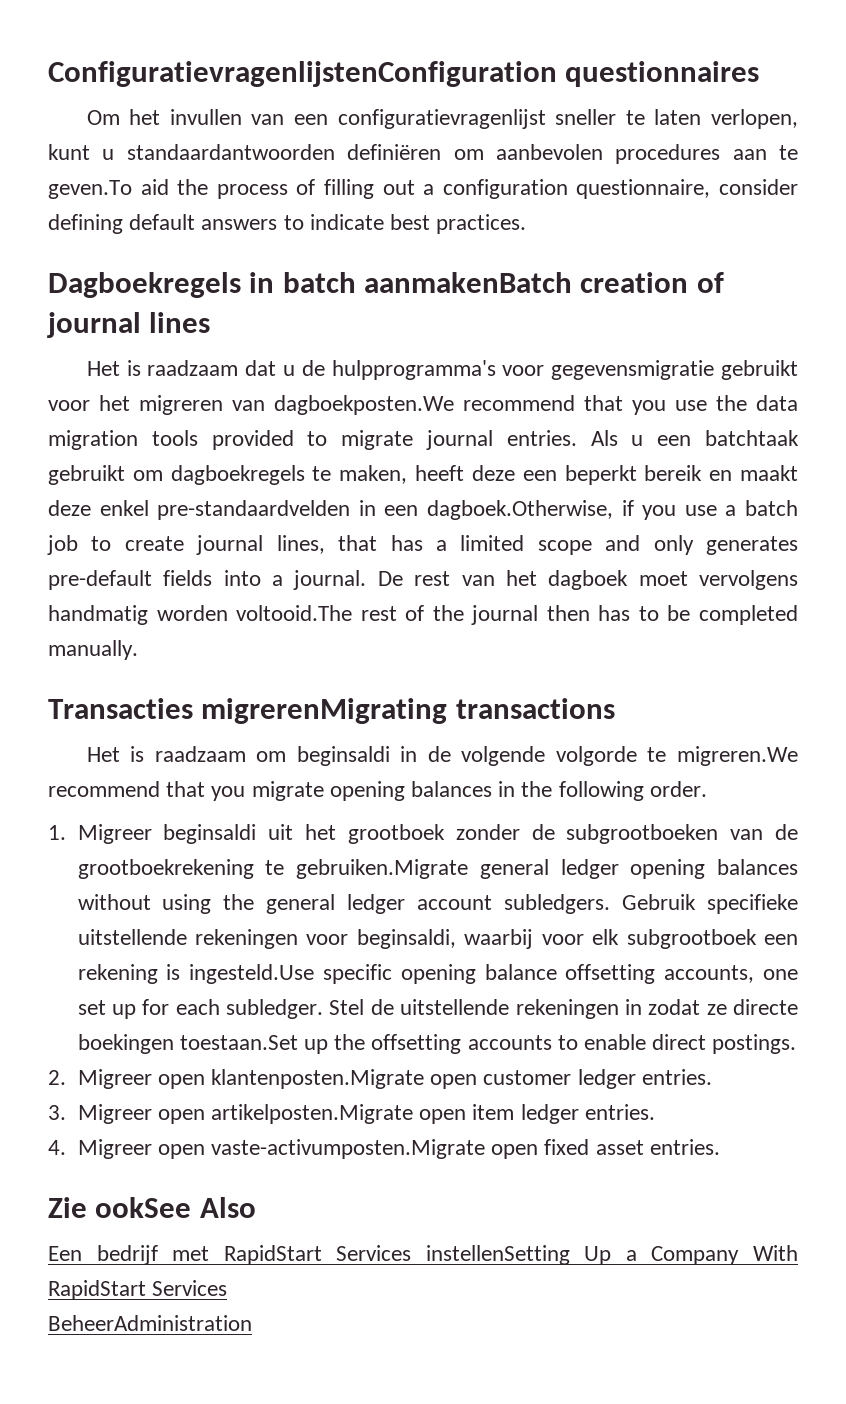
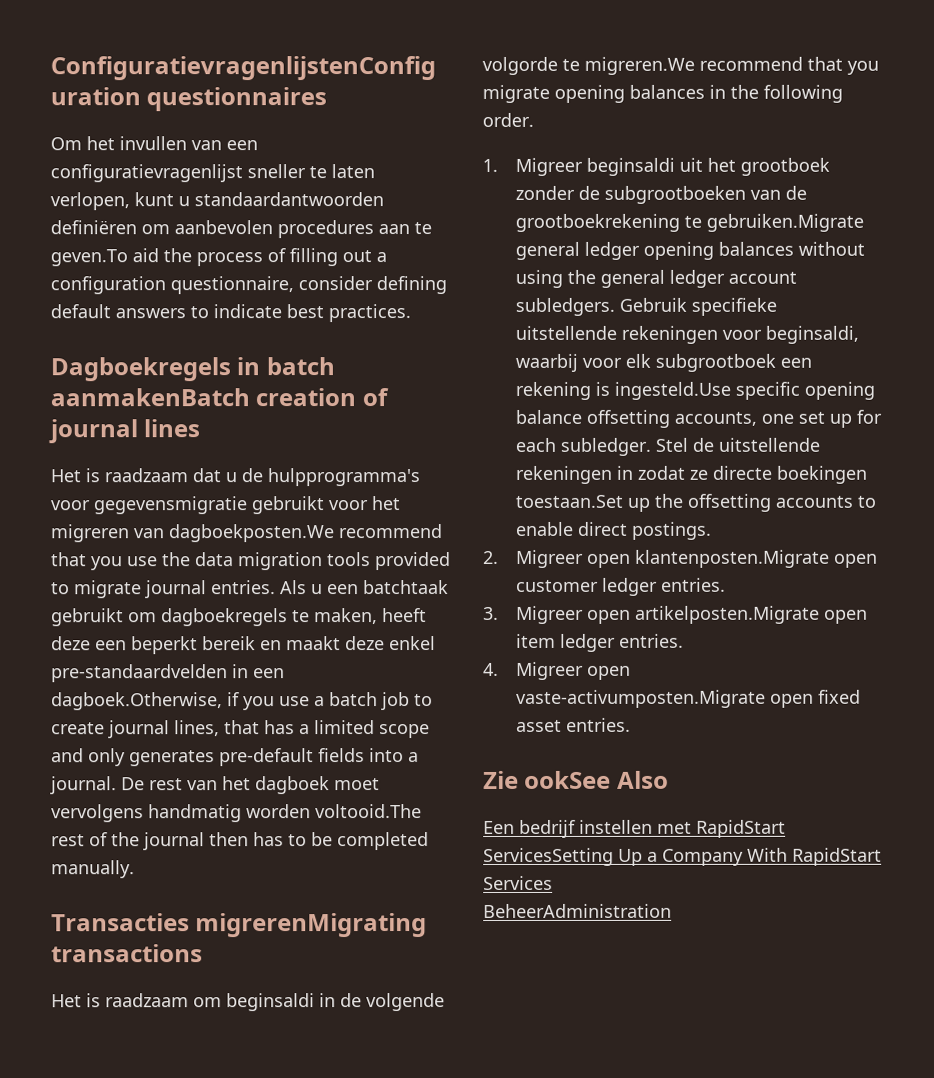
- Een bedrijf met RapidStart Services instellenSetting Up a Company With RapidStart Services
+ Een bedrijf instellen met RapidStart ServicesSetting Up a Company With RapidStart Services

